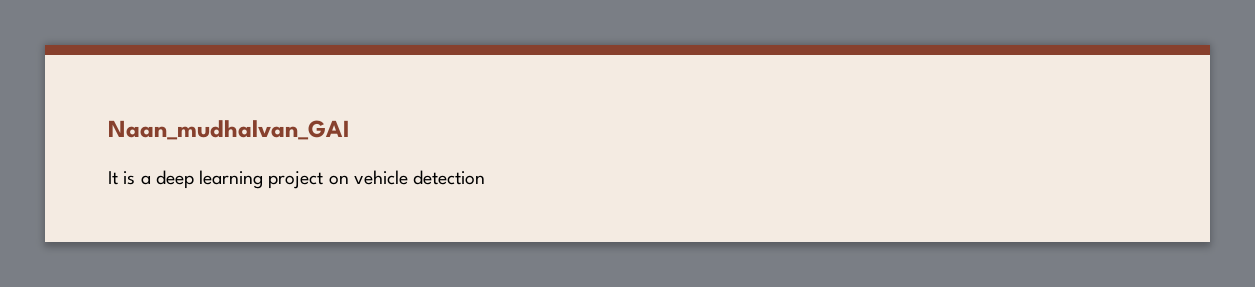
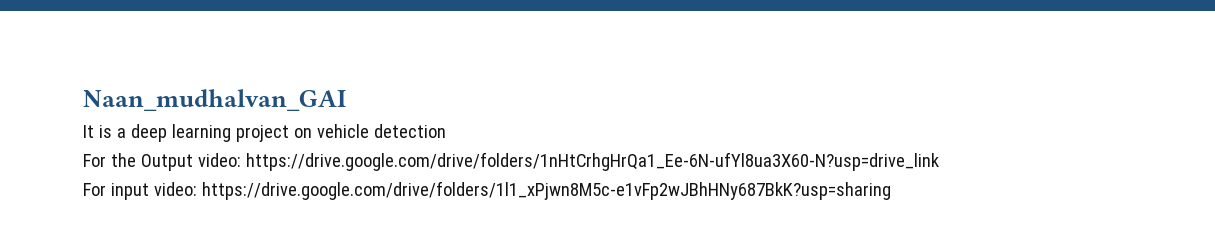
+ For the Output video: https://drive.google.com/drive/folders/1nHtCrhgHrQa1_Ee-6N-ufYl8ua3X60-N?usp=drive_link
+ For input video: https://drive.google.com/drive/folders/1l1_xPjwn8M5c-e1vFp2wJBhHNy687BkK?usp=sharing

